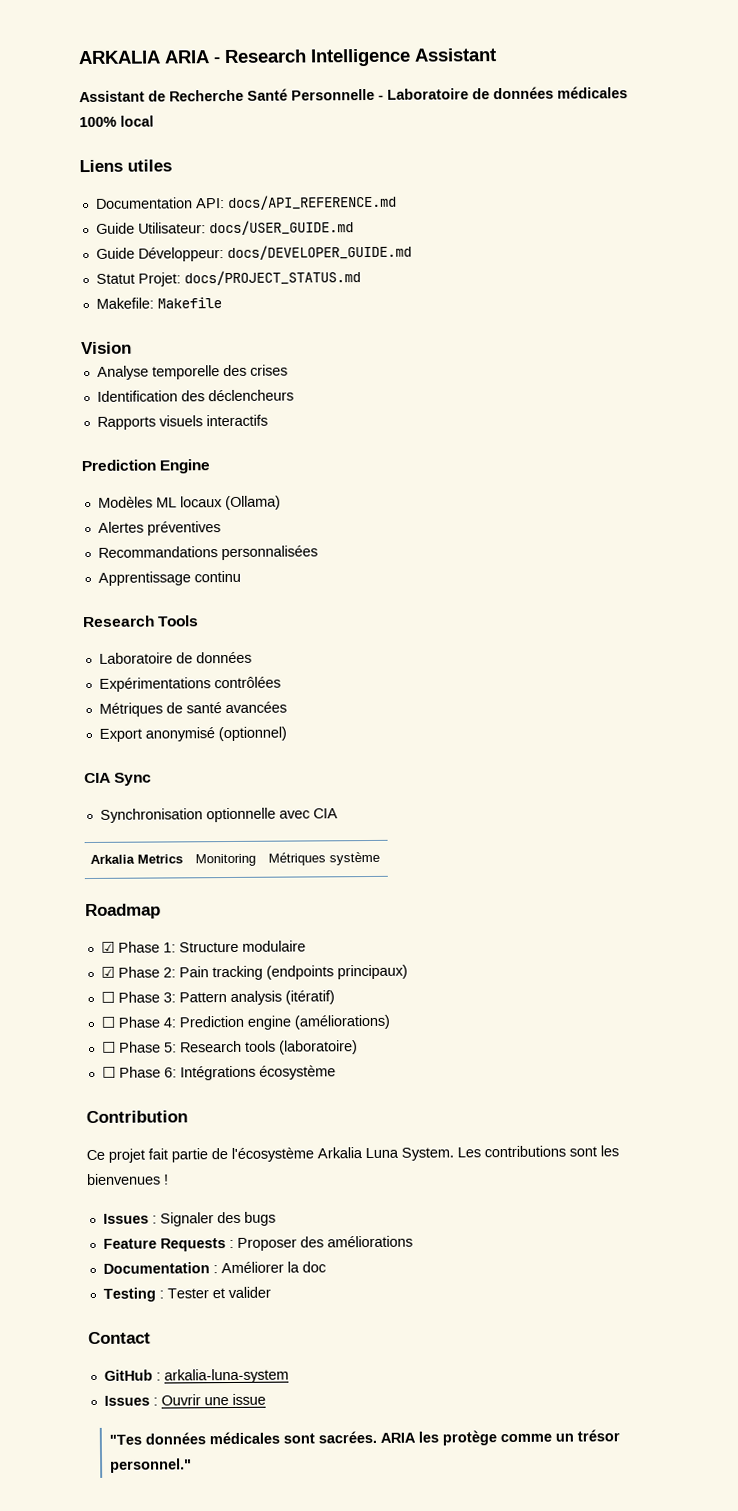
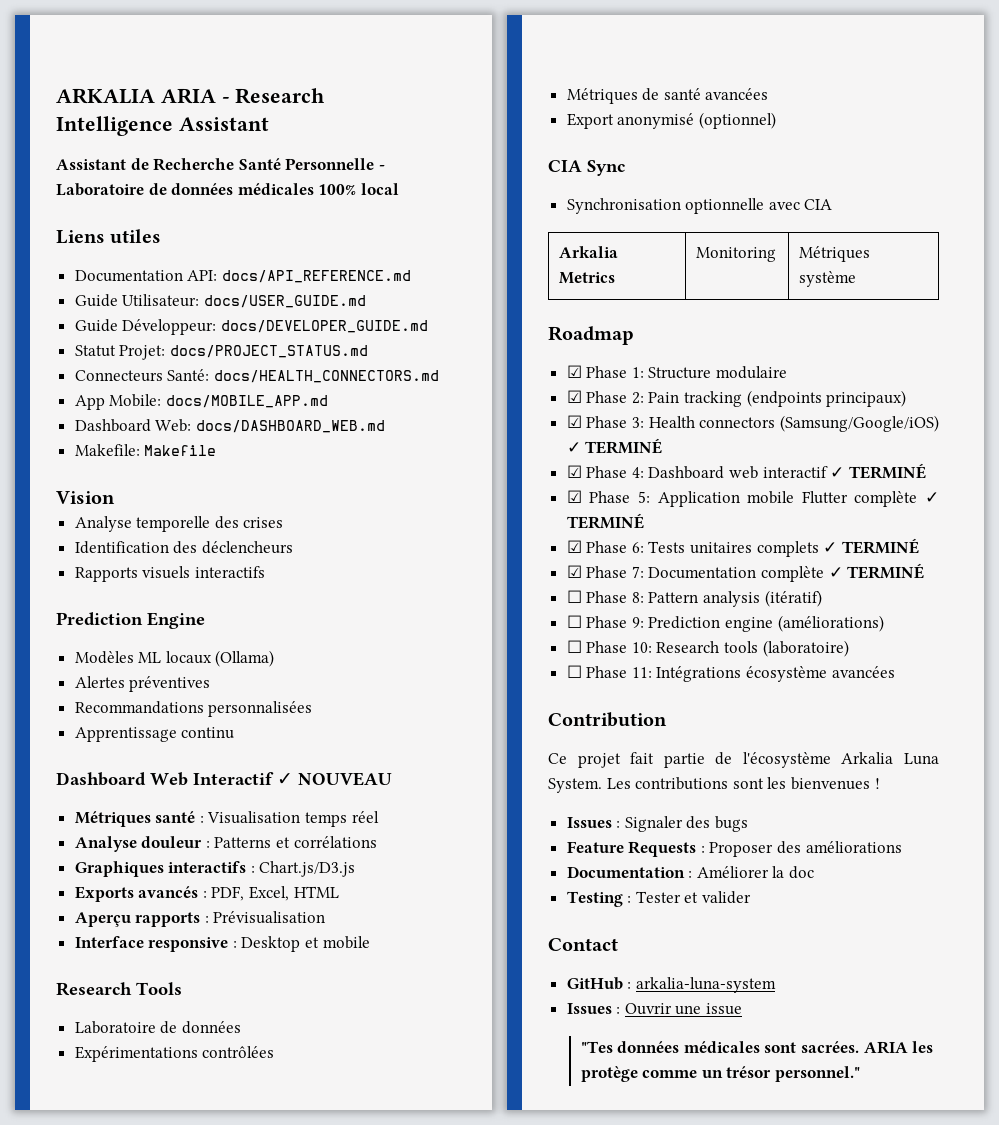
+ Connecteurs Santé: docs/HEALTH_CONNECTORS.md
+ App Mobile: docs/MOBILE_APP.md
+ Dashboard Web: docs/DASHBOARD_WEB.md
+ Dashboard Web Interactif ✓ NOUVEAU
+ Métriques santé : Visualisation temps réel
+ Analyse douleur : Patterns et corrélations
+ Graphiques interactifs : Chart.js/D3.js
+ Exports avancés : PDF, Excel, HTML
+ Aperçu rapports : Prévisualisation
+ Interface responsive : Desktop et mobile
- ☐ Phase 3: Pattern analysis (itératif)
+ ☑ Phase 3: Health connectors (Samsung/Google/iOS) ✓ TERMINÉ
+ ☑ Phase 4: Dashboard web interactif ✓ TERMINÉ
+ ☑ Phase 5: Application mobile Flutter complète ✓ TERMINÉ
+ ☑ Phase 6: Tests unitaires complets ✓ TERMINÉ
+ ☑ Phase 7: Documentation complète ✓ TERMINÉ
+ ☐ Phase 8: Pattern analysis (itératif)
- ☐ Phase 4: Prediction engine (améliorations)
+ ☐ Phase 9: Prediction engine (améliorations)
- ☐ Phase 5: Research tools (laboratoire)
+ ☐ Phase 10: Research tools (laboratoire)
- ☐ Phase 6: Intégrations écosystème
+ ☐ Phase 11: Intégrations écosystème avancées

